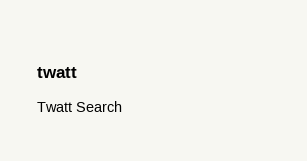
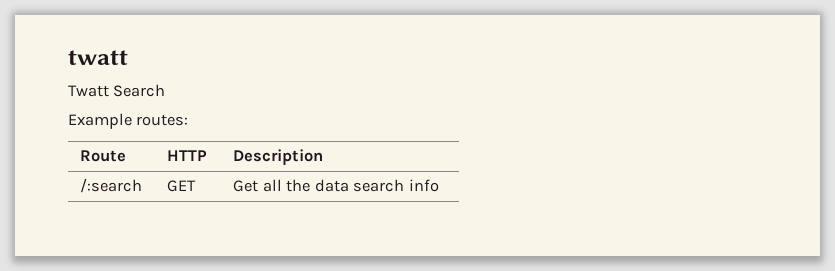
+ Example routes:
+ Route | HTTP | Description
+ /:search | GET | Get all the data search info

